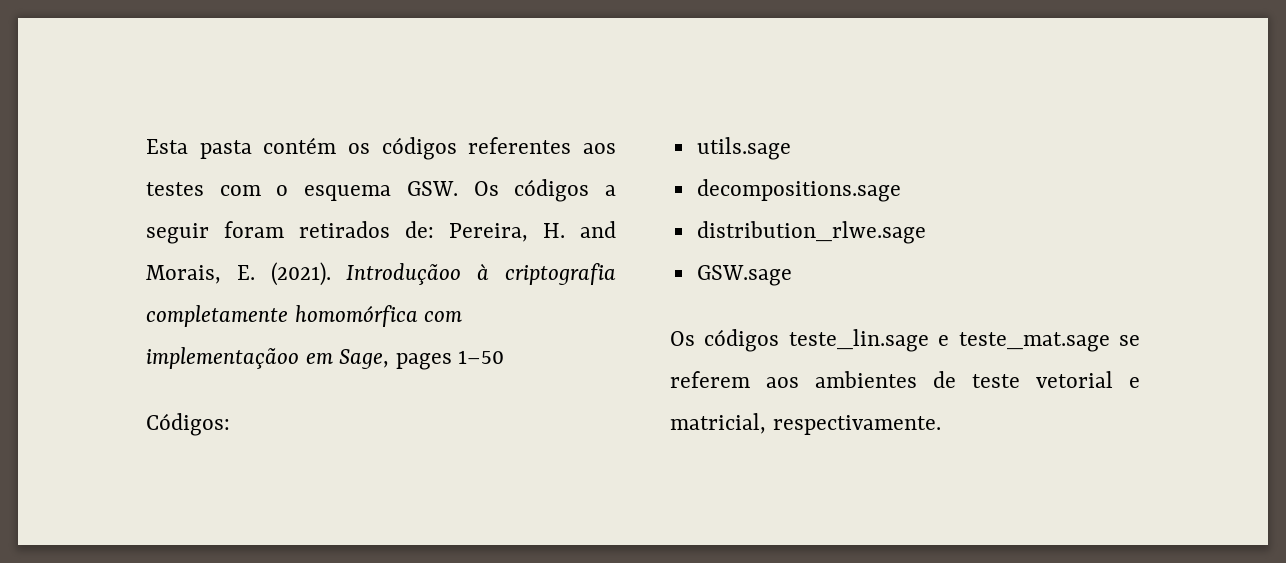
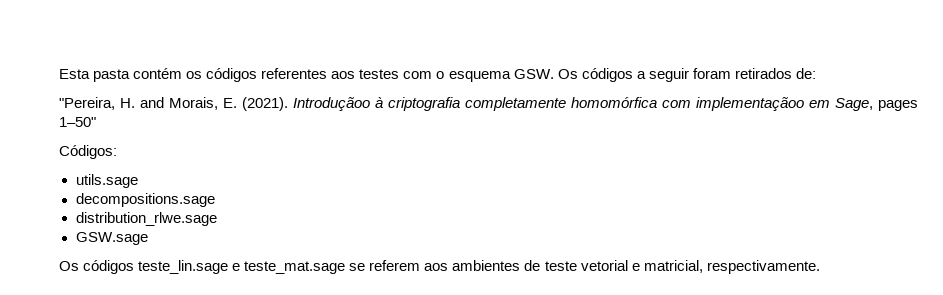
- Esta pasta contém os códigos referentes aos testes com o esquema GSW. Os códigos a seguir foram retirados de: Pereira, H. and Morais, E. (2021).
+ Esta pasta contém os códigos referentes aos testes com o esquema GSW. Os códigos a seguir foram retirados de:
+ "Pereira, H. and Morais, E. (2021).
- Introduçãoo à criptografia completamente homomórfica com implementaçãoo em Sage, pages 1–50
+ Introduçãoo à criptografia completamente homomórfica com implementaçãoo em Sage, pages 1–50"

